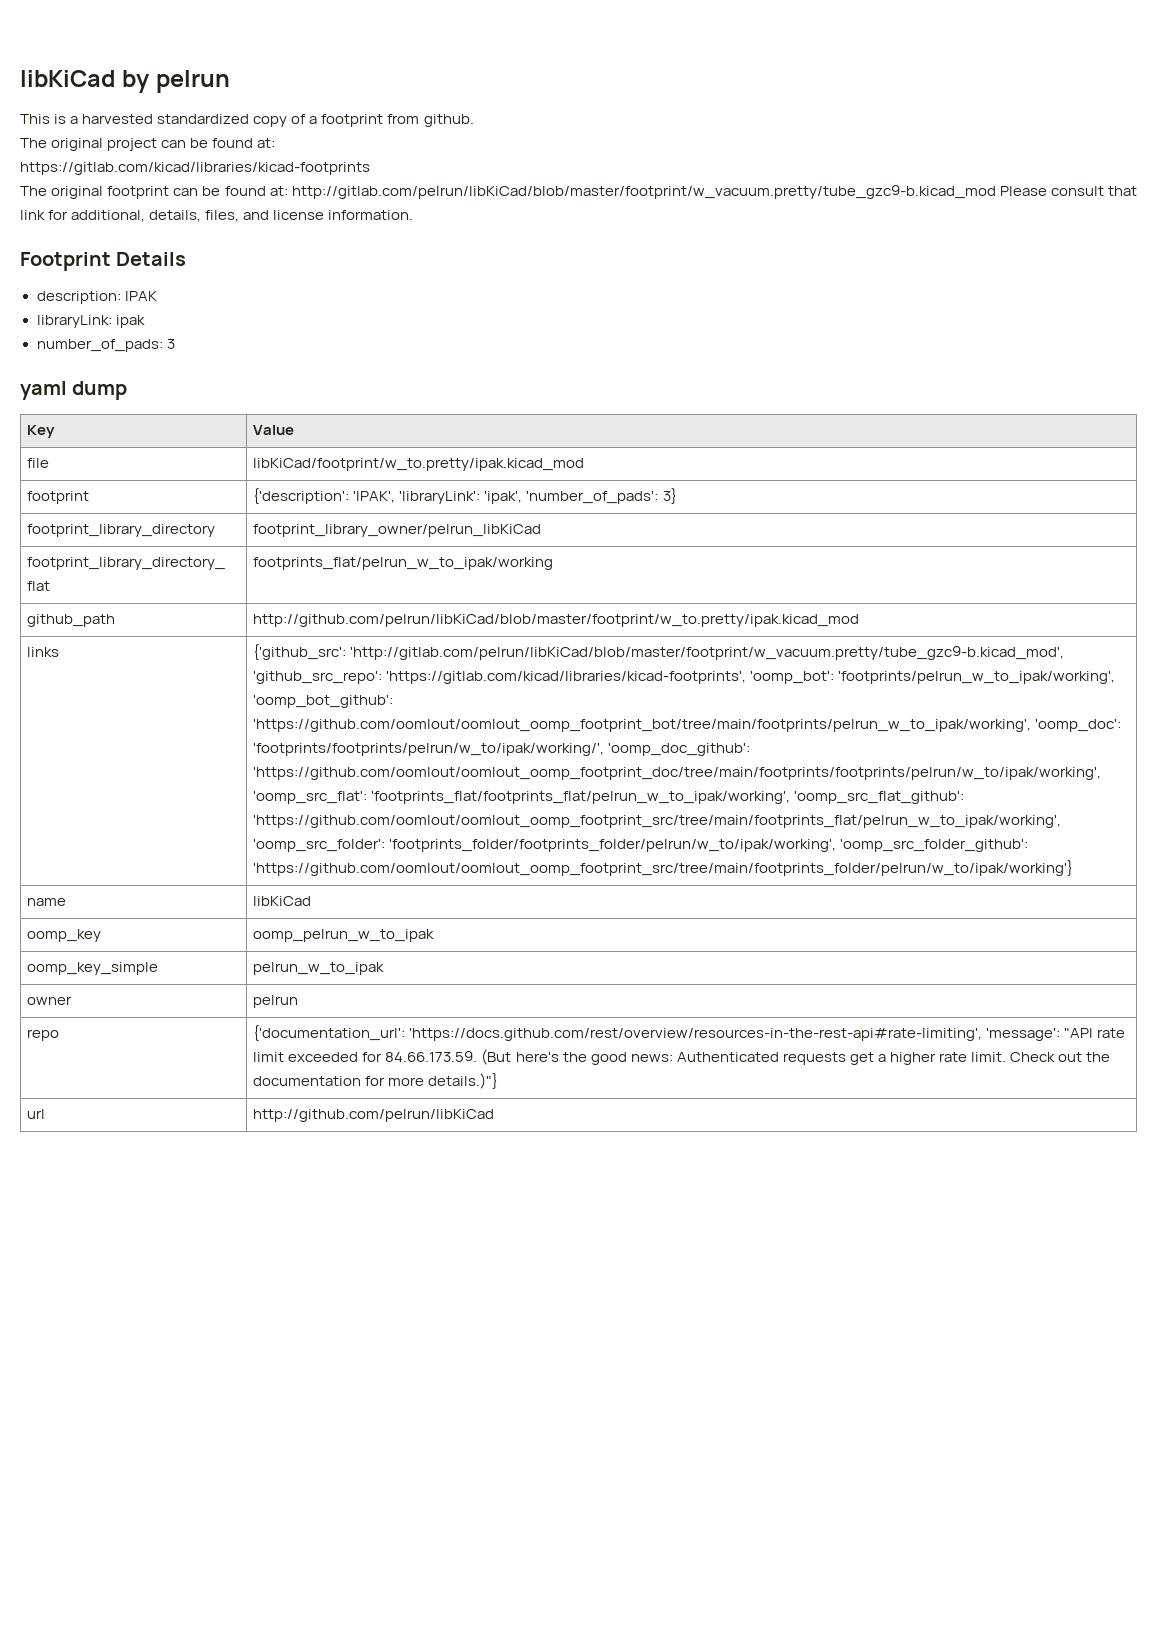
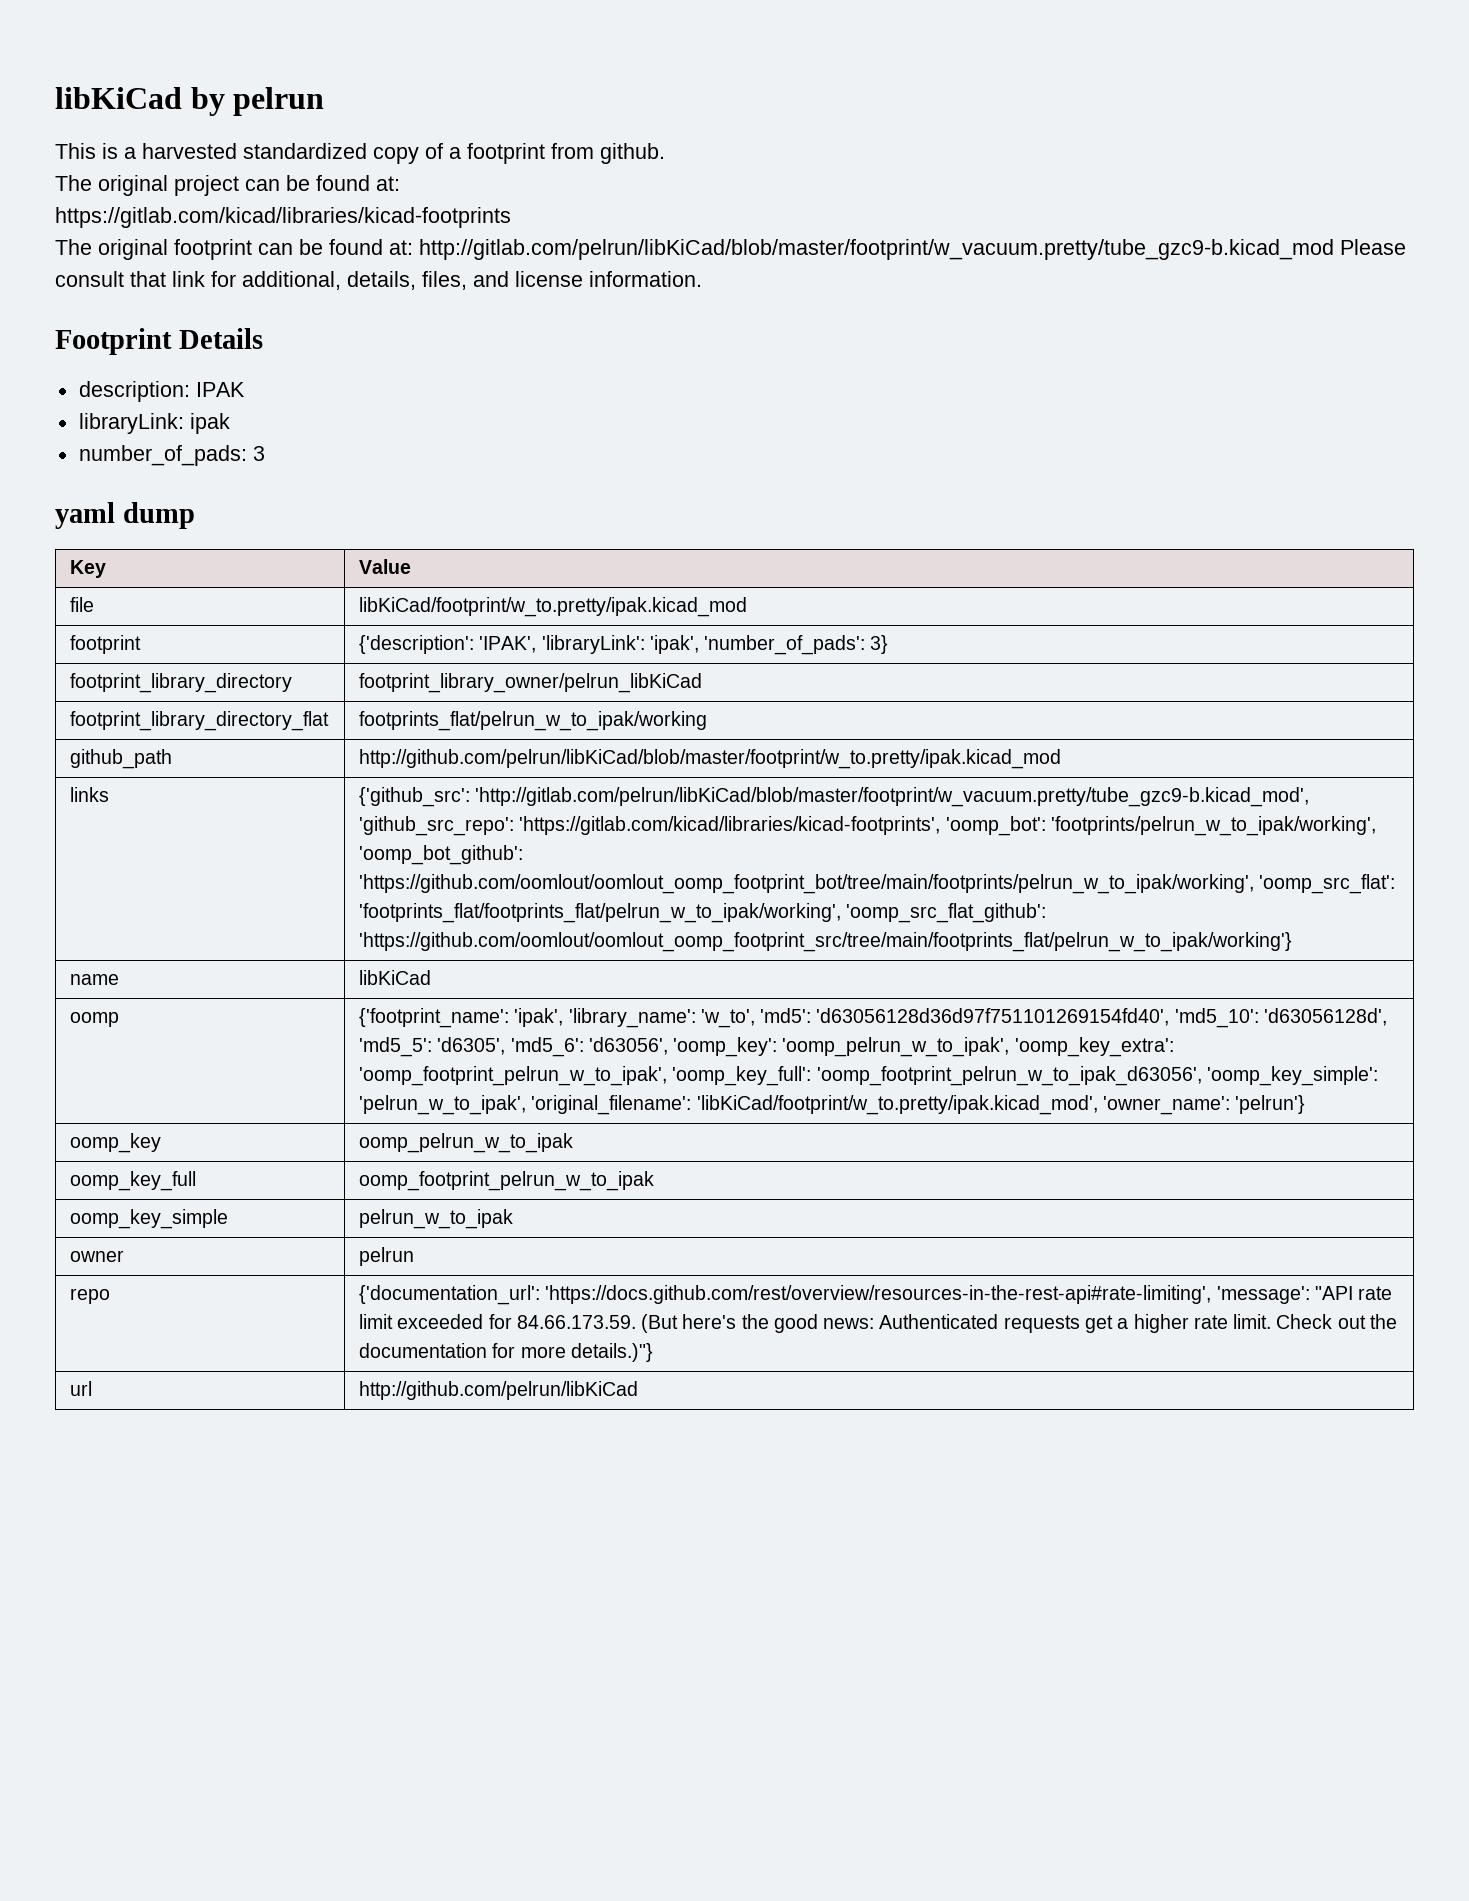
- links | {'github_src': 'http://gitlab.com/pelrun/libKiCad/blob/master/footprint/w_vacuum.pretty/tube_gzc9-b.kicad_mod', 'github_src_repo': 'https://gitlab.com/kicad/libraries/kicad-footprints', 'oomp_bot': 'footprints/pelrun_w_to_ipak/working', 'oomp_bot_github': 'https://github.com/oomlout/oomlout_oomp_footprint_bot/tree/main/footprints/pelrun_w_to_ipak/working', 'oomp_doc': 'footprints/footprints/pelrun/w_to/ipak/working/', 'oomp_doc_github': 'https://github.com/oomlout/oomlout_oomp_footprint_doc/tree/main/footprints/footprints/pelrun/w_to/ipak/working', 'oomp_src_flat': 'footprints_flat/footprints_flat/pelrun_w_to_ipak/working', 'oomp_src_flat_github': 'https://github.com/oomlout/oomlout_oomp_footprint_src/tree/main/footprints_flat/pelrun_w_to_ipak/working', 'oomp_src_folder': 'footprints_folder/footprints_folder/pelrun/w_to/ipak/working', 'oomp_src_folder_github': 'https://github.com/oomlout/oomlout_oomp_footprint_src/tree/main/footprints_folder/pelrun/w_to/ipak/working'}
+ links | {'github_src': 'http://gitlab.com/pelrun/libKiCad/blob/master/footprint/w_vacuum.pretty/tube_gzc9-b.kicad_mod', 'github_src_repo': 'https://gitlab.com/kicad/libraries/kicad-footprints', 'oomp_bot': 'footprints/pelrun_w_to_ipak/working', 'oomp_bot_github': 'https://github.com/oomlout/oomlout_oomp_footprint_bot/tree/main/footprints/pelrun_w_to_ipak/working', 'oomp_src_flat': 'footprints_flat/footprints_flat/pelrun_w_to_ipak/working', 'oomp_src_flat_github': 'https://github.com/oomlout/oomlout_oomp_footprint_src/tree/main/footprints_flat/pelrun_w_to_ipak/working'}
  name | libKiCad
+ oomp | {'footprint_name': 'ipak', 'library_name': 'w_to', 'md5': 'd63056128d36d97f751101269154fd40', 'md5_10': 'd63056128d', 'md5_5': 'd6305', 'md5_6': 'd63056', 'oomp_key': 'oomp_pelrun_w_to_ipak', 'oomp_key_extra': 'oomp_footprint_pelrun_w_to_ipak', 'oomp_key_full': 'oomp_footprint_pelrun_w_to_ipak_d63056', 'oomp_key_simple': 'pelrun_w_to_ipak', 'original_filename': 'libKiCad/footprint/w_to.pretty/ipak.kicad_mod', 'owner_name': 'pelrun'}
+ oomp_key_full | oomp_footprint_pelrun_w_to_ipak

